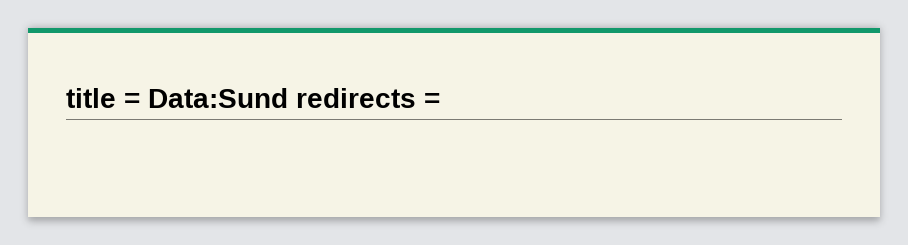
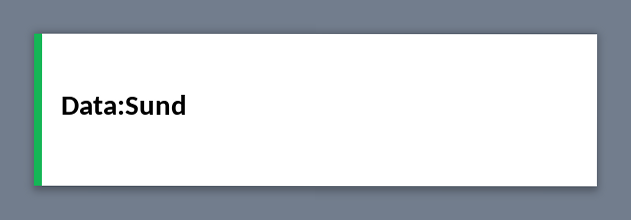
- title = Data:Sund redirects =
+ Data:Sund

